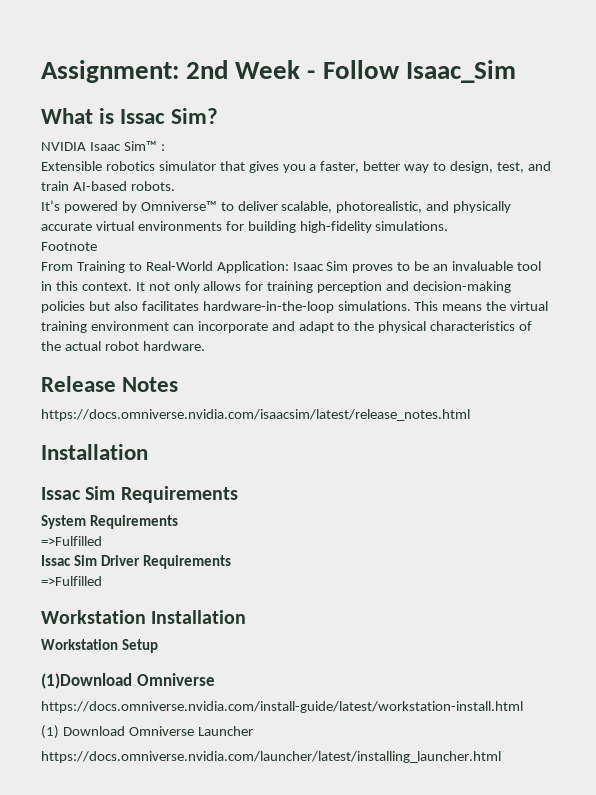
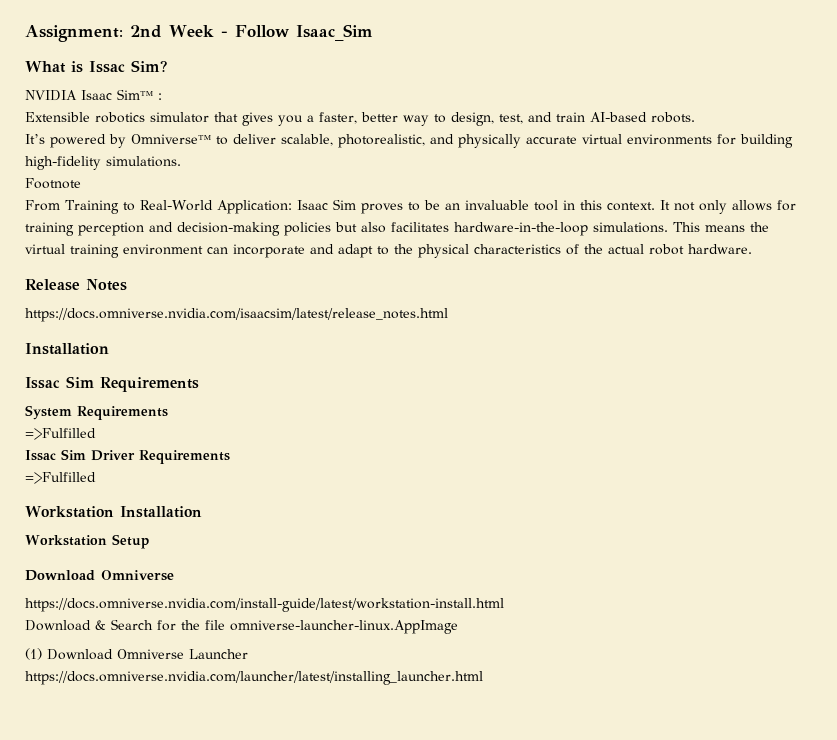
  Workstation Setup
- (1)Download Omniverse
+ Download Omniverse
+ Download & Search for the file omniverse-launcher-linux.AppImage

